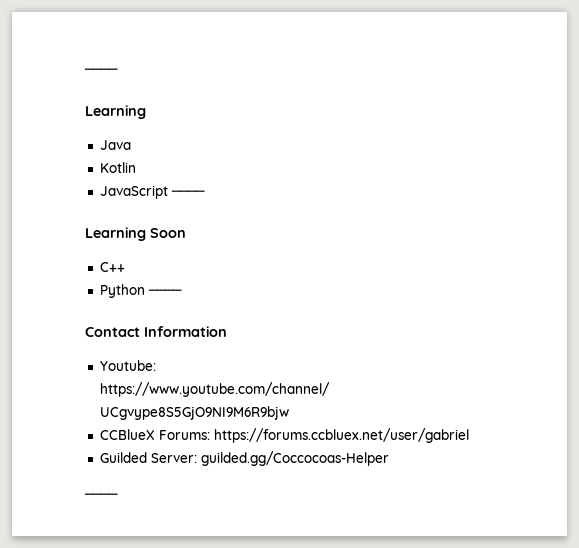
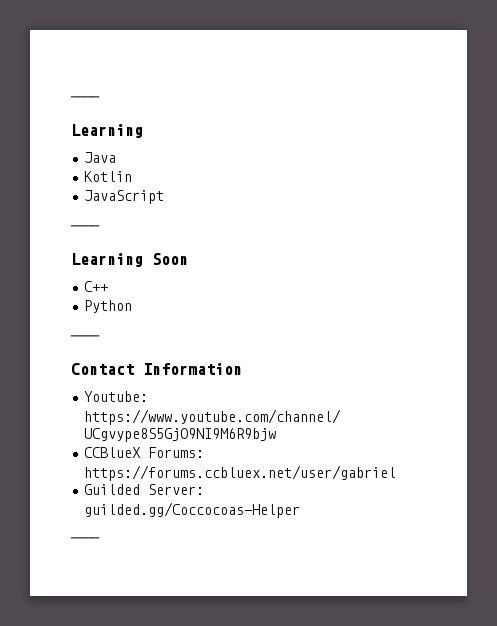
- JavaScript ────
+ JavaScript
+ ────
- Python ────
+ Python
+ ────

